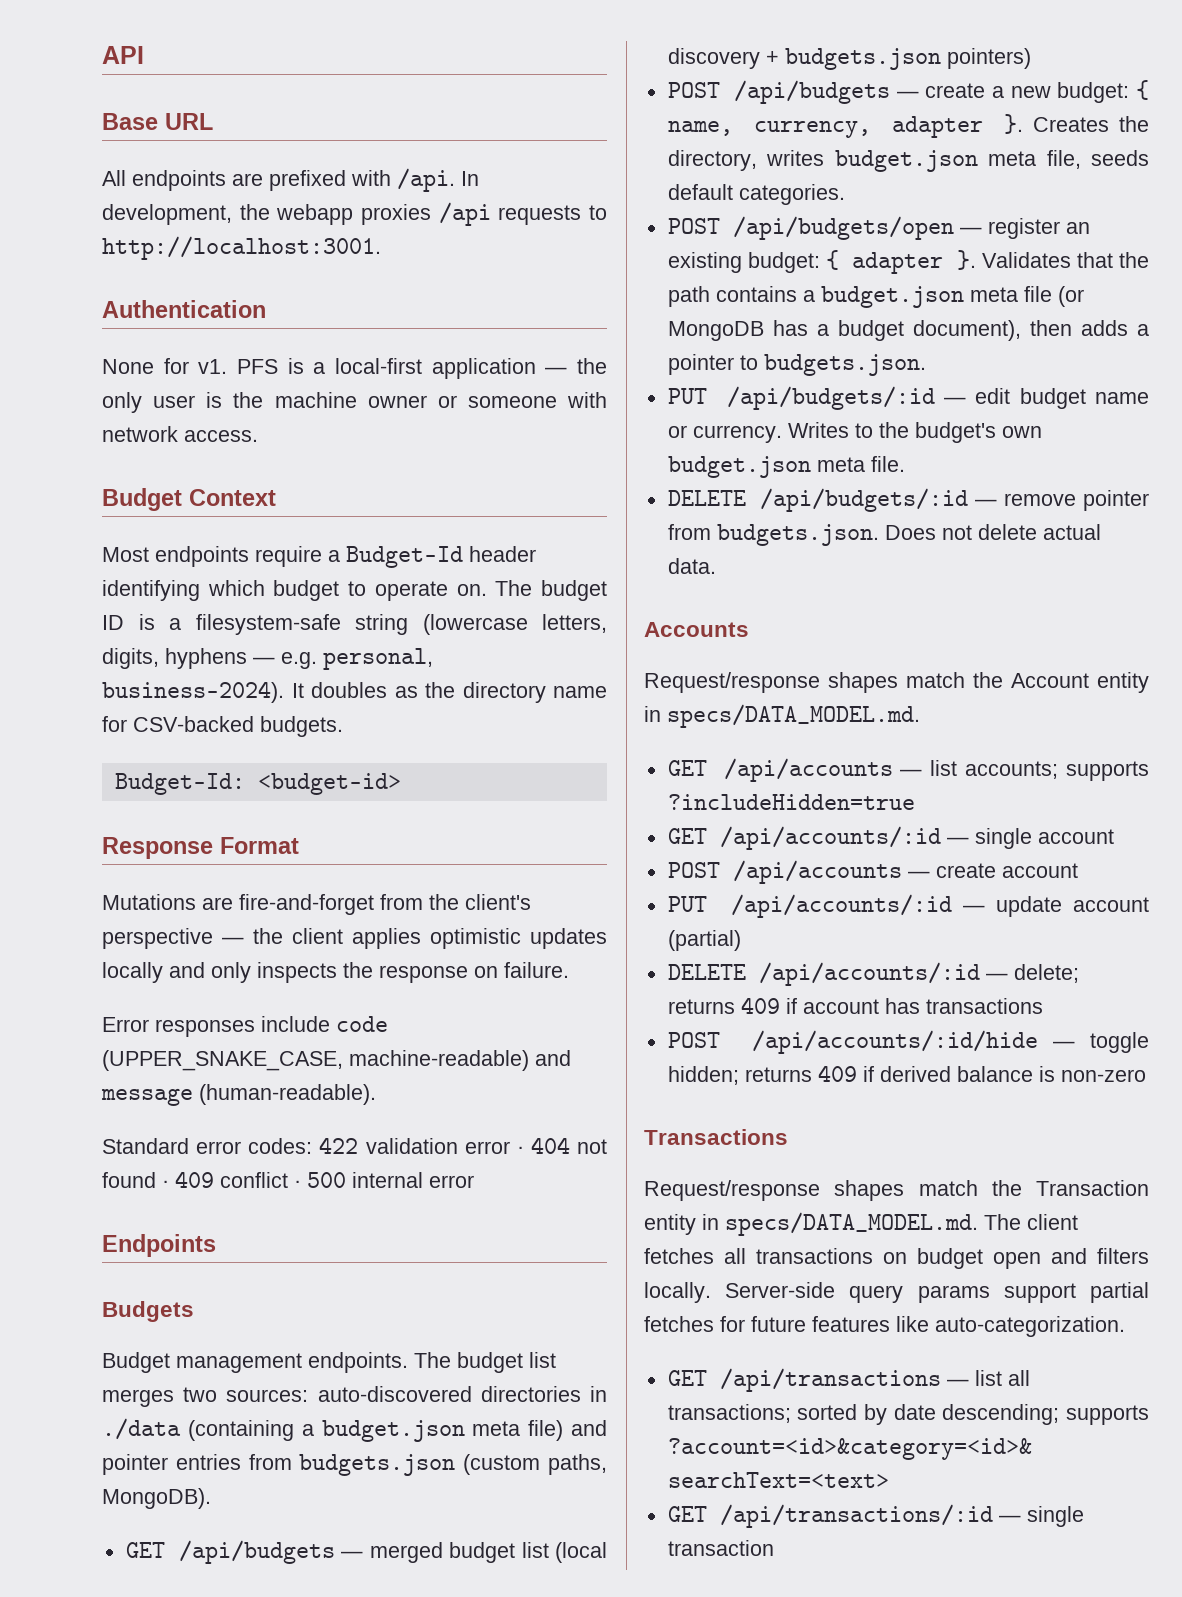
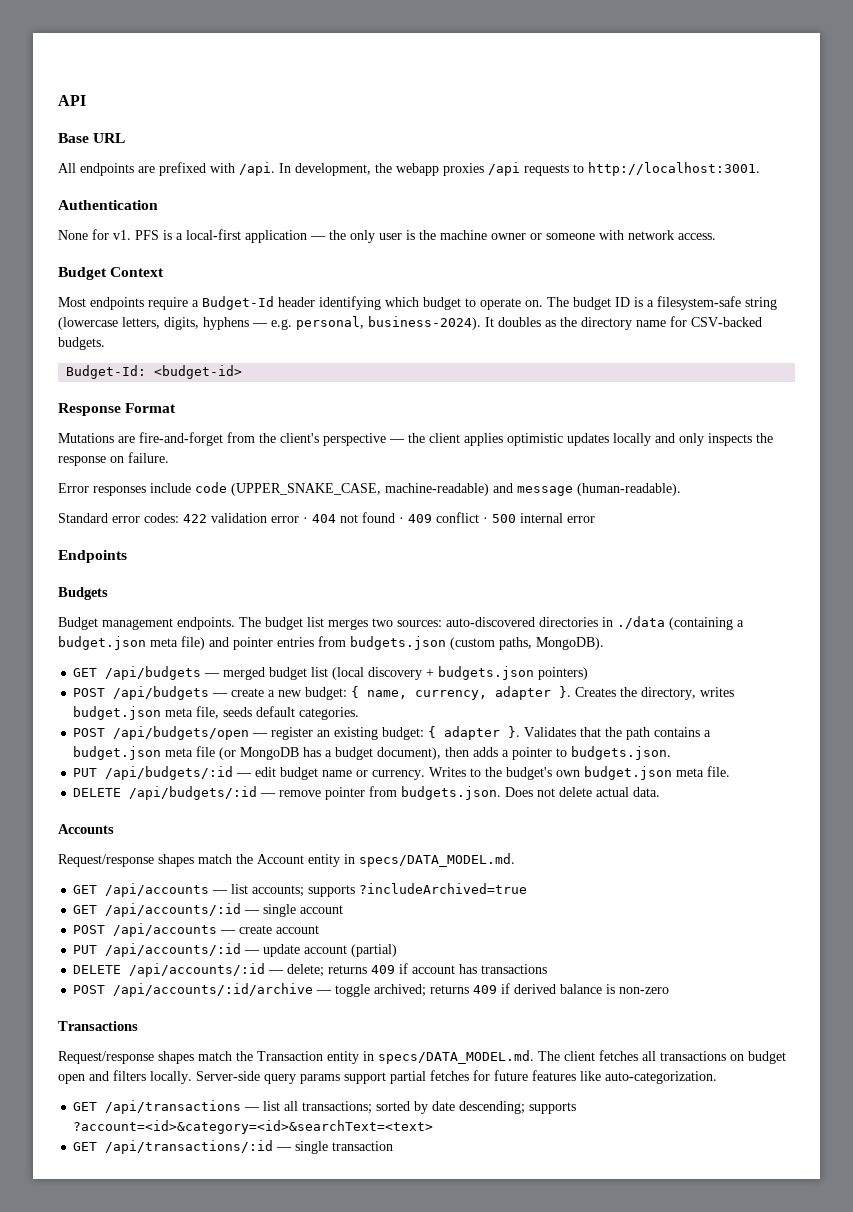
- GET /api/accounts — list accounts; supports ?includeHidden=true
+ GET /api/accounts — list accounts; supports ?includeArchived=true
- POST /api/accounts/:id/hide — toggle hidden; returns 409 if derived balance is non-zero
+ POST /api/accounts/:id/archive — toggle archived; returns 409 if derived balance is non-zero

